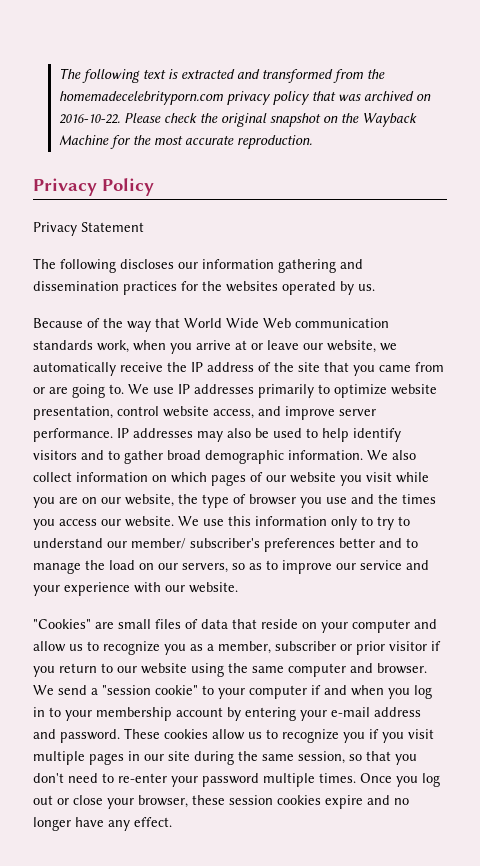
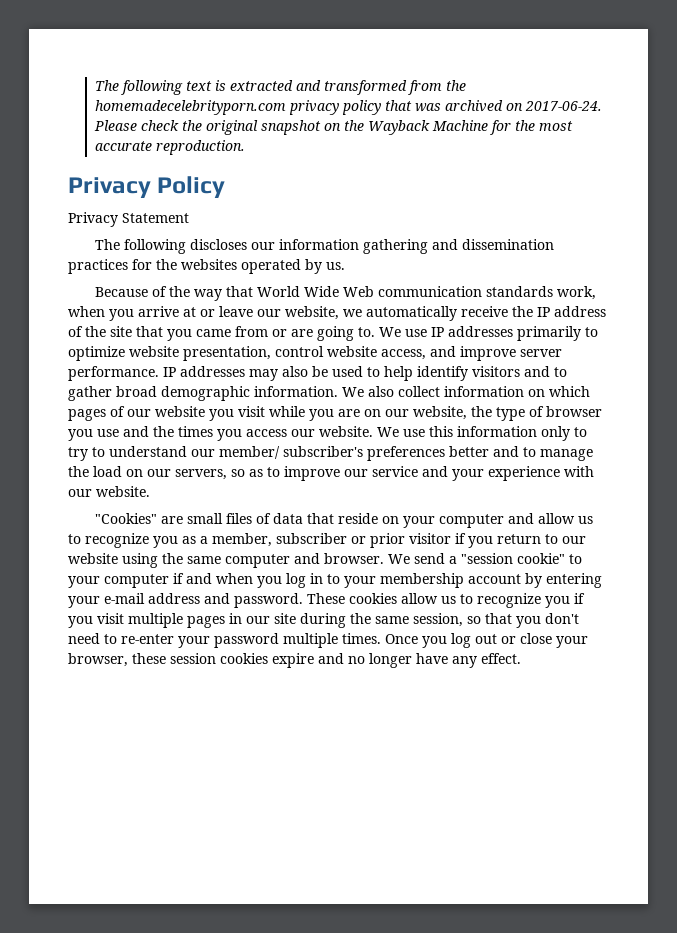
- The following text is extracted and transformed from the homemadecelebrityporn.com privacy policy that was archived on 2016-10-22.
+ The following text is extracted and transformed from the homemadecelebrityporn.com privacy policy that was archived on 2017-06-24.

